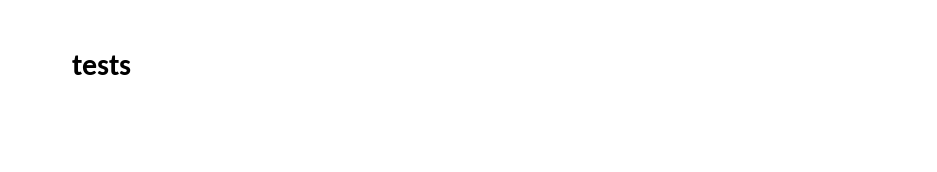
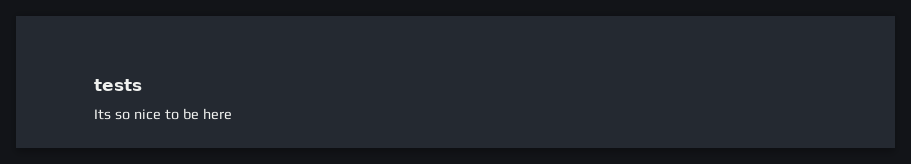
+ Its so nice to be here

